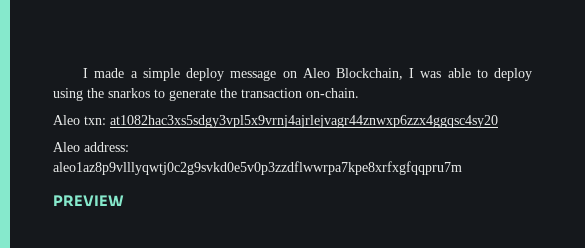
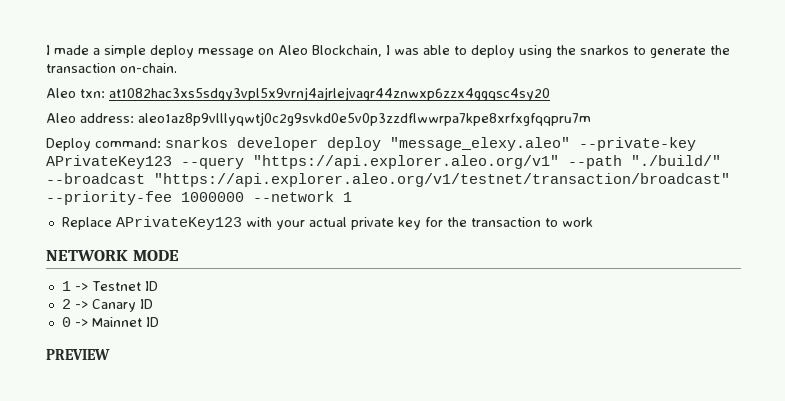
+ Deploy command: snarkos developer deploy "message_elexy.aleo" --private-key APrivateKey123 --query "https://api.explorer.aleo.org/v1" --path "./build/" --broadcast "https://api.explorer.aleo.org/v1/testnet/transaction/broadcast" --priority-fee 1000000 --network 1
+ Replace APrivateKey123 with your actual private key for the transaction to work
+ NETWORK MODE
+ 1 -> Testnet ID
+ 2 -> Canary ID
+ 0 -> Mainnet ID

